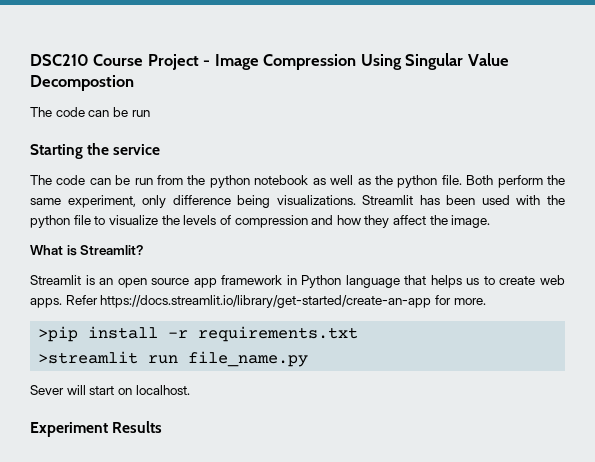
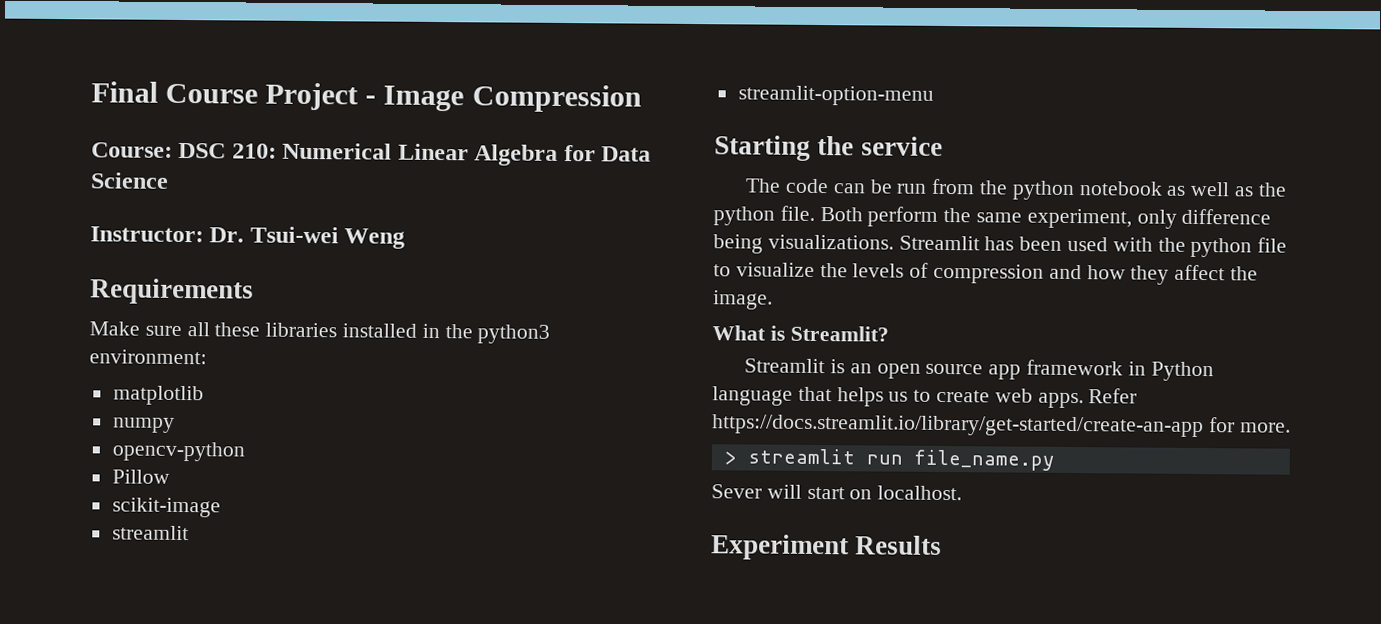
- DSC210 Course Project - Image Compression Using Singular Value Decompostion
- The code can be run
+ Final Course Project - Image Compression
+ Course: DSC 210: Numerical Linear Algebra for Data Science
+ Instructor: Dr. Tsui-wei Weng
+ Requirements
+ Make sure all these libraries installed in the python3 environment:
+ matplotlib
+ numpy
+ opencv-python
+ Pillow
+ scikit-image
+ streamlit
+ streamlit-option-menu
- >pip install -r requirements.txt
- >streamlit run file_name.py
+ > streamlit run file_name.py

